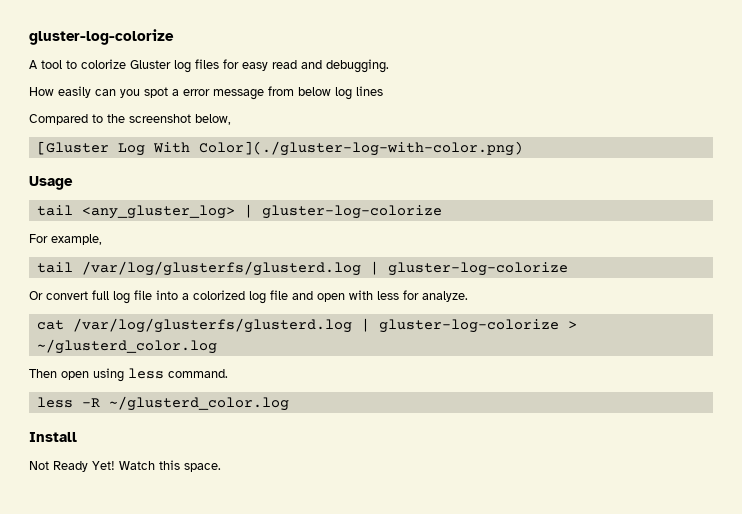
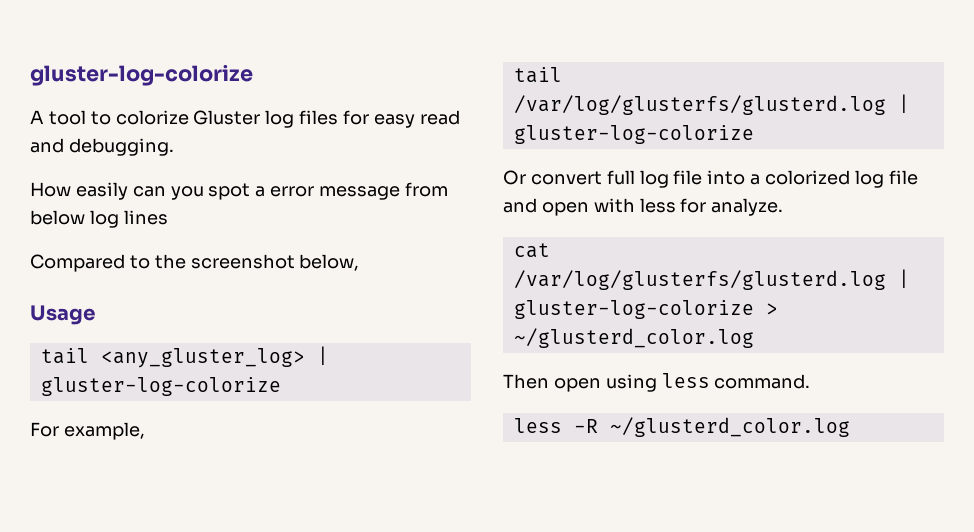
- [Gluster Log With Color](./gluster-log-with-color.png)
- Install
- Not Ready Yet! Watch this space.

